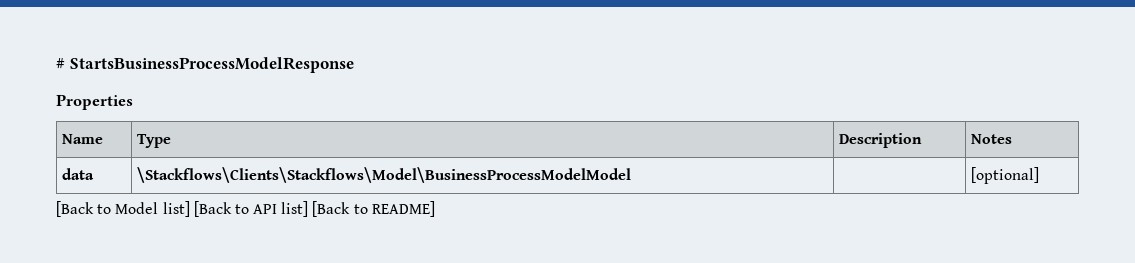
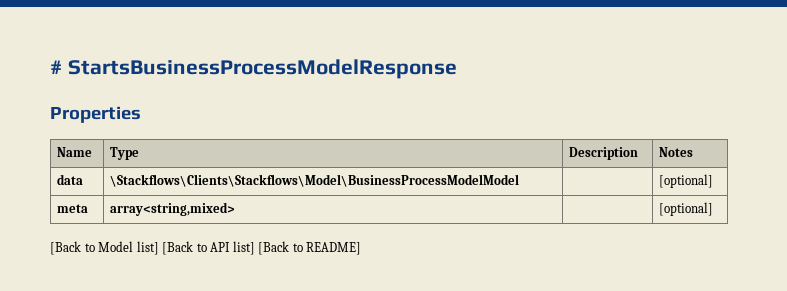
+ meta | array<string,mixed> | | [optional]

